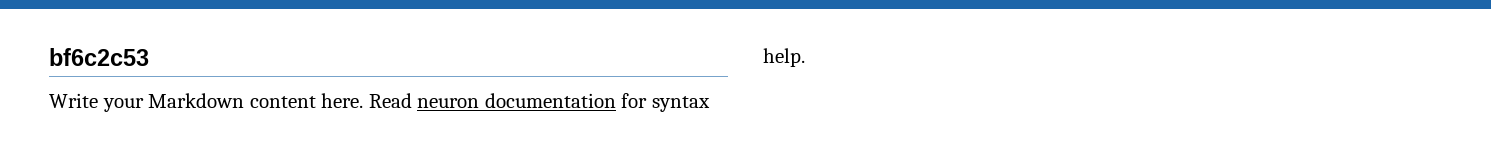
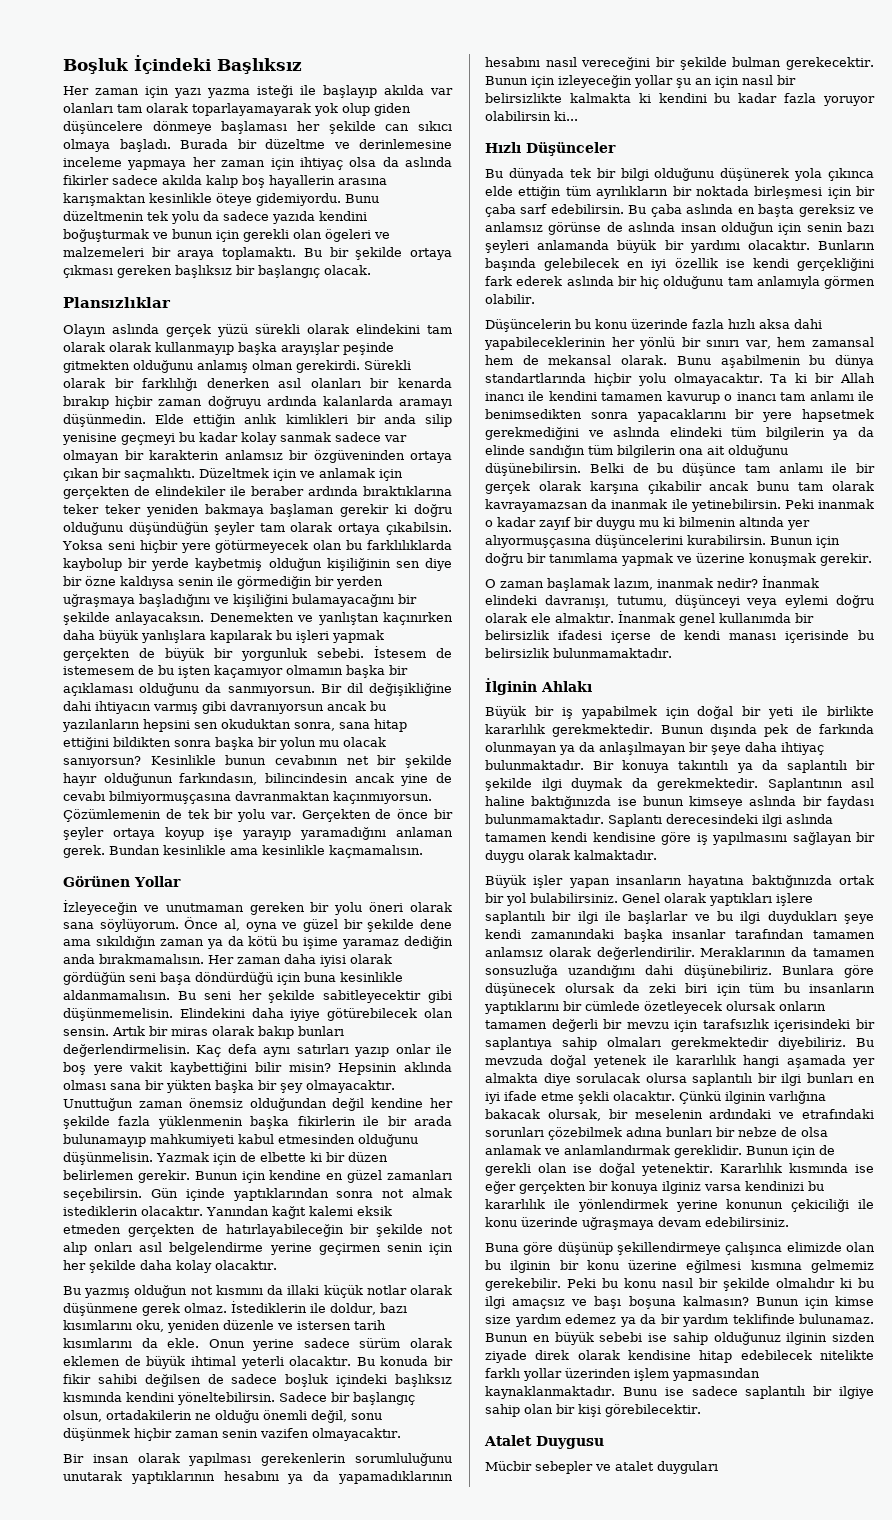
- bf6c2c53
- Write your Markdown content here. Read neuron documentation for syntax help.
+ Boşluk İçindeki Başlıksız
+ Her zaman için yazı yazma isteği ile başlayıp akılda var olanları tam olarak toparlayamayarak yok olup giden düşüncelere dönmeye başlaması her şekilde can sıkıcı olmaya başladı. Burada bir düzeltme ve derinlemesine inceleme yapmaya her zaman için ihtiyaç olsa da aslında fikirler sadece akılda kalıp boş hayallerin arasına karışmaktan kesinlikle öteye gidemiyordu. Bunu düzeltmenin tek yolu da sadece yazıda kendini boğuşturmak ve bunun için gerekli olan ögeleri ve malzemeleri bir araya toplamaktı. Bu bir şekilde ortaya çıkması gereken başlıksız bir başlangıç olacak.
+ Plansızlıklar
+ Olayın aslında gerçek yüzü sürekli olarak elindekini tam olarak olarak kullanmayıp başka arayışlar peşinde gitmekten olduğunu anlamış olman gerekirdi. Sürekli olarak bir farklılığı denerken asıl olanları bir kenarda bırakıp hiçbir zaman doğruyu ardında kalanlarda aramayı düşünmedin. Elde ettiğin anlık kimlikleri bir anda silip yenisine geçmeyi bu kadar kolay sanmak sadece var olmayan bir karakterin anlamsız bir özgüveninden ortaya çıkan bir saçmalıktı. Düzeltmek için ve anlamak için gerçekten de elindekiler ile beraber ardında bıraktıklarına teker teker yeniden bakmaya başlaman gerekir ki doğru olduğunu düşündüğün şeyler tam olarak ortaya çıkabilsin. Yoksa seni hiçbir yere götürmeyecek olan bu farklılıklarda kaybolup bir yerde kaybetmiş olduğun kişiliğinin sen diye bir özne kaldıysa senin ile görmediğin bir yerden uğraşmaya başladığını ve kişiliğini bulamayacağını bir şekilde anlayacaksın. Denemekten ve yanlıştan kaçınırken daha büyük yanlışlara kapılarak bu işleri yapmak gerçekten de büyük bir yorgunluk sebebi. İstesem de istemesem de bu işten kaçamıyor olmamın başka bir açıklaması olduğunu da sanmıyorsun. Bir dil değişikliğine dahi ihtiyacın varmış gibi davranıyorsun ancak bu yazılanların hepsini sen okuduktan sonra, sana hitap ettiğini bildikten sonra başka bir yolun mu olacak sanıyorsun? Kesinlikle bunun cevabının net bir şekilde hayır olduğunun farkındasın, bilincindesin ancak yine de cevabı bilmiyormuşçasına davranmaktan kaçınmıyorsun. Çözümlemenin de tek bir yolu var. Gerçekten de önce bir şeyler ortaya koyup işe yarayıp yaramadığını anlaman gerek. Bundan kesinlikle ama kesinlikle kaçmamalısın.
+ Görünen Yollar
+ İzleyeceğin ve unutmaman gereken bir yolu öneri olarak sana söylüyorum. Önce al, oyna ve güzel bir şekilde dene ama sıkıldığın zaman ya da kötü bu işime yaramaz dediğin anda bırakmamalısın. Her zaman daha iyisi olarak gördüğün seni başa döndürdüğü için buna kesinlikle aldanmamalısın. Bu seni her şekilde sabitleyecektir gibi düşünmemelisin. Elindekini daha iyiye götürebilecek olan sensin. Artık bir miras olarak bakıp bunları değerlendirmelisin. Kaç defa aynı satırları yazıp onlar ile boş yere vakit kaybettiğini bilir misin? Hepsinin aklında olması sana bir yükten başka bir şey olmayacaktır. Unuttuğun zaman önemsiz olduğundan değil kendine her şekilde fazla yüklenmenin başka fikirlerin ile bir arada bulunamayıp mahkumiyeti kabul etmesinden olduğunu düşünmelisin. Yazmak için de elbette ki bir düzen belirlemen gerekir. Bunun için kendine en güzel zamanları seçebilirsin. Gün içinde yaptıklarından sonra not almak istediklerin olacaktır. Yanından kağıt kalemi eksik etmeden gerçekten de hatırlayabileceğin bir şekilde not alıp onları asıl belgelendirme yerine geçirmen senin için her şekilde daha kolay olacaktır.
+ Bu yazmış olduğun not kısmını da illaki küçük notlar olarak düşünmene gerek olmaz. İstediklerin ile doldur, bazı kısımlarını oku, yeniden düzenle ve istersen tarih kısımlarını da ekle. Onun yerine sadece sürüm olarak eklemen de büyük ihtimal yeterli olacaktır. Bu konuda bir fikir sahibi değilsen de sadece boşluk içindeki başlıksız kısmında kendini yöneltebilirsin. Sadece bir başlangıç olsun, ortadakilerin ne olduğu önemli değil, sonu düşünmek hiçbir zaman senin vazifen olmayacaktır.
+ Bir insan olarak yapılması gerekenlerin sorumluluğunu unutarak yaptıklarının hesabını ya da yapamadıklarının hesabını nasıl vereceğini bir şekilde bulman gerekecektir. Bunun için izleyeceğin yollar şu an için nasıl bir belirsizlikte kalmakta ki kendini bu kadar fazla yoruyor olabilirsin ki...
+ Hızlı Düşünceler
+ Bu dünyada tek bir bilgi olduğunu düşünerek yola çıkınca elde ettiğin tüm ayrılıkların bir noktada birleşmesi için bir çaba sarf edebilirsin. Bu çaba aslında en başta gereksiz ve anlamsız görünse de aslında insan olduğun için senin bazı şeyleri anlamanda büyük bir yardımı olacaktır. Bunların başında gelebilecek en iyi özellik ise kendi gerçekliğini fark ederek aslında bir hiç olduğunu tam anlamıyla görmen olabilir.
+ Düşüncelerin bu konu üzerinde fazla hızlı aksa dahi yapabileceklerinin her yönlü bir sınırı var, hem zamansal hem de mekansal olarak. Bunu aşabilmenin bu dünya standartlarında hiçbir yolu olmayacaktır. Ta ki bir Allah inancı ile kendini tamamen kavurup o inancı tam anlamı ile benimsedikten sonra yapacaklarını bir yere hapsetmek gerekmediğini ve aslında elindeki tüm bilgilerin ya da elinde sandığın tüm bilgilerin ona ait olduğunu düşünebilirsin. Belki de bu düşünce tam anlamı ile bir gerçek olarak karşına çıkabilir ancak bunu tam olarak kavrayamazsan da inanmak ile yetinebilirsin. Peki inanmak o kadar zayıf bir duygu mu ki bilmenin altında yer alıyormuşçasına düşüncelerini kurabilirsin. Bunun için doğru bir tanımlama yapmak ve üzerine konuşmak gerekir.
+ O zaman başlamak lazım, inanmak nedir? İnanmak elindeki davranışı, tutumu, düşünceyi veya eylemi doğru olarak ele almaktır. İnanmak genel kullanımda bir belirsizlik ifadesi içerse de kendi manası içerisinde bu belirsizlik bulunmamaktadır.
+ İlginin Ahlakı
+ Büyük bir iş yapabilmek için doğal bir yeti ile birlikte kararlılık gerekmektedir. Bunun dışında pek de farkında olunmayan ya da anlaşılmayan bir şeye daha ihtiyaç bulunmaktadır. Bir konuya takıntılı ya da saplantılı bir şekilde ilgi duymak da gerekmektedir. Saplantının asıl haline baktığınızda ise bunun kimseye aslında bir faydası bulunmamaktadır. Saplantı derecesindeki ilgi aslında tamamen kendi kendisine göre iş yapılmasını sağlayan bir duygu olarak kalmaktadır.
+ Büyük işler yapan insanların hayatına baktığınızda ortak bir yol bulabilirsiniz. Genel olarak yaptıkları işlere saplantılı bir ilgi ile başlarlar ve bu ilgi duydukları şeye kendi zamanındaki başka insanlar tarafından tamamen anlamsız olarak değerlendirilir. Meraklarının da tamamen sonsuzluğa uzandığını dahi düşünebiliriz. Bunlara göre düşünecek olursak da zeki biri için tüm bu insanların yaptıklarını bir cümlede özetleyecek olursak onların tamamen değerli bir mevzu için tarafsızlık içerisindeki bir saplantıya sahip olmaları gerekmektedir diyebiliriz. Bu mevzuda doğal yetenek ile kararlılık hangi aşamada yer almakta diye sorulacak olursa saplantılı bir ilgi bunları en iyi ifade etme şekli olacaktır. Çünkü ilginin varlığına bakacak olursak, bir meselenin ardındaki ve etrafındaki sorunları çözebilmek adına bunları bir nebze de olsa anlamak ve anlamlandırmak gereklidir. Bunun için de gerekli olan ise doğal yetenektir. Kararlılık kısmında ise eğer gerçekten bir konuya ilginiz varsa kendinizi bu kararlılık ile yönlendirmek yerine konunun çekiciliği ile konu üzerinde uğraşmaya devam edebilirsiniz.
+ Buna göre düşünüp şekillendirmeye çalışınca elimizde olan bu ilginin bir konu üzerine eğilmesi kısmına gelmemiz gerekebilir. Peki bu konu nasıl bir şekilde olmalıdır ki bu ilgi amaçsız ve başı boşuna kalmasın? Bunun için kimse size yardım edemez ya da bir yardım teklifinde bulunamaz. Bunun en büyük sebebi ise sahip olduğunuz ilginin sizden ziyade direk olarak kendisine hitap edebilecek nitelikte farklı yollar üzerinden işlem yapmasından kaynaklanmaktadır. Bunu ise sadece saplantılı bir ilgiye sahip olan bir kişi görebilecektir.
+ Atalet Duygusu
+ Mücbir sebepler ve atalet duyguları

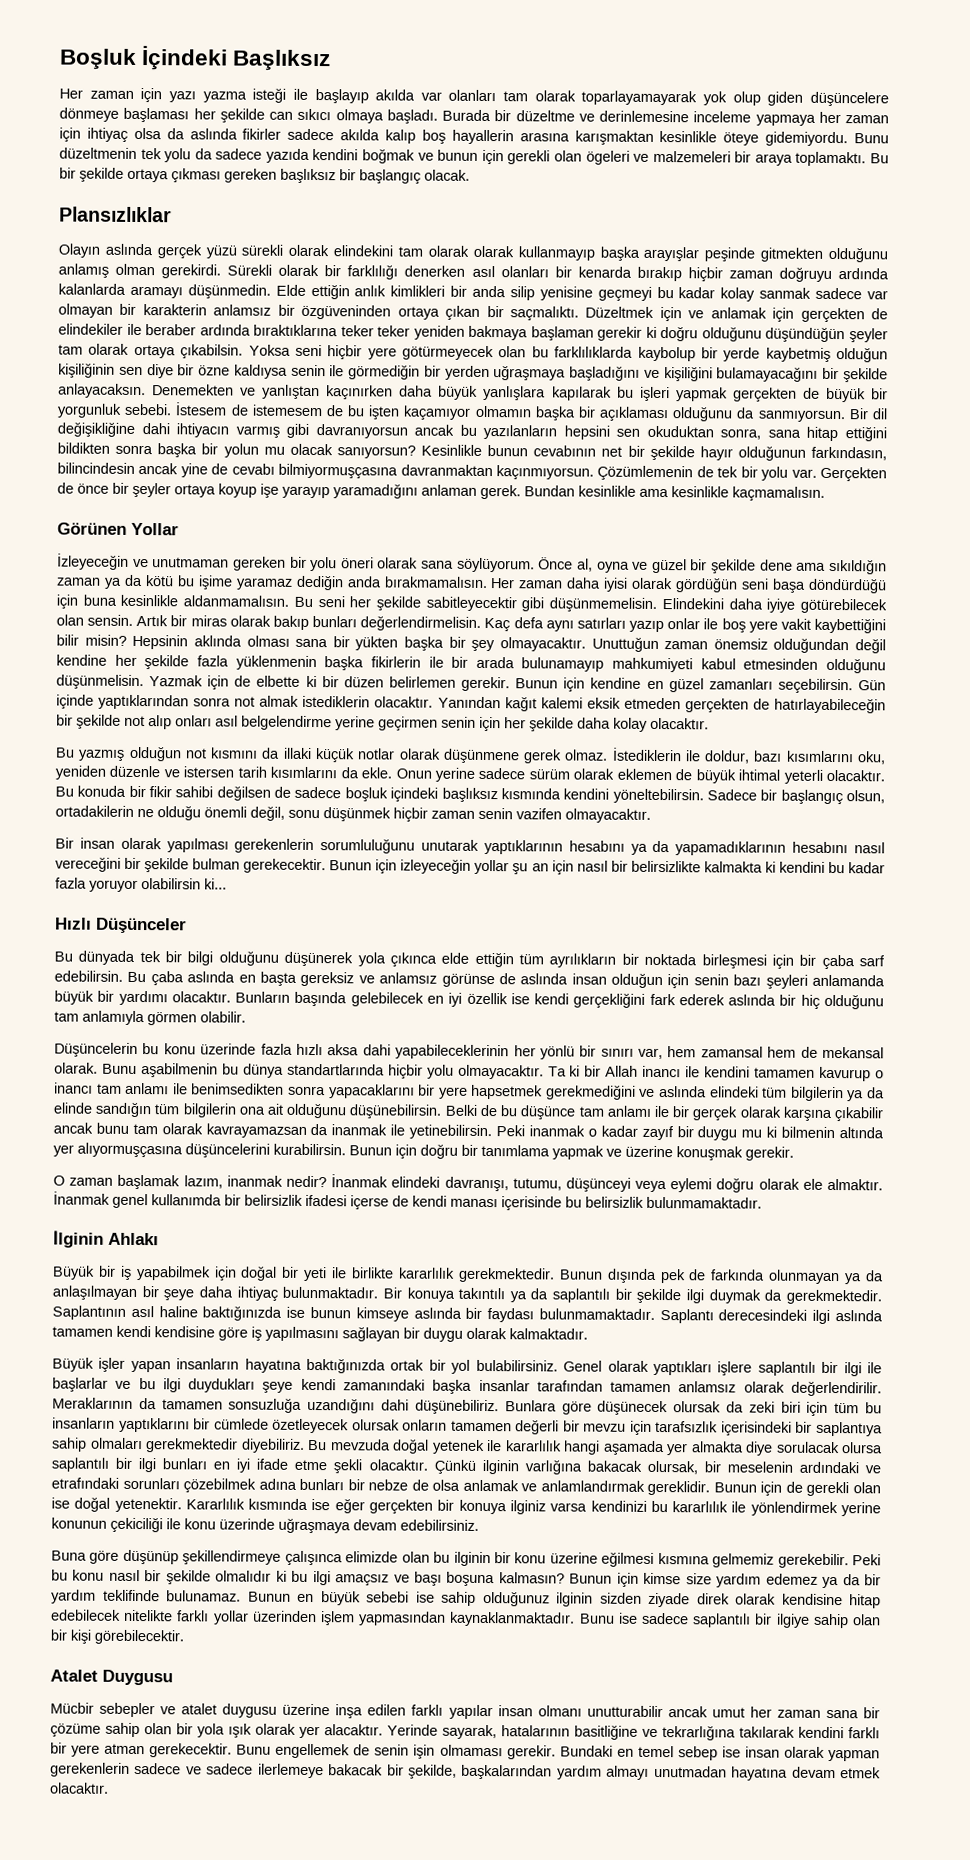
- Bunu düzeltmenin tek yolu da sadece yazıda kendini boğuşturmak ve bunun için gerekli olan ögeleri ve malzemeleri bir araya toplamaktı.
+ Bunu düzeltmenin tek yolu da sadece yazıda kendini boğmak ve bunun için gerekli olan ögeleri ve malzemeleri bir araya toplamaktı.
- Mücbir sebepler ve atalet duyguları
+ Mücbir sebepler ve atalet duygusu üzerine inşa edilen farklı yapılar insan olmanı unutturabilir ancak umut her zaman sana bir çözüme sahip olan bir yola ışık olarak yer alacaktır. Yerinde sayarak, hatalarının basitliğine ve tekrarlığına takılarak kendini farklı bir yere atman gerekecektir. Bunu engellemek de senin işin olmaması gerekir. Bundaki en temel sebep ise insan olarak yapman gerekenlerin sadece ve sadece ilerlemeye bakacak bir şekilde, başkalarından yardım almayı unutmadan hayatına devam etmek olacaktır.

